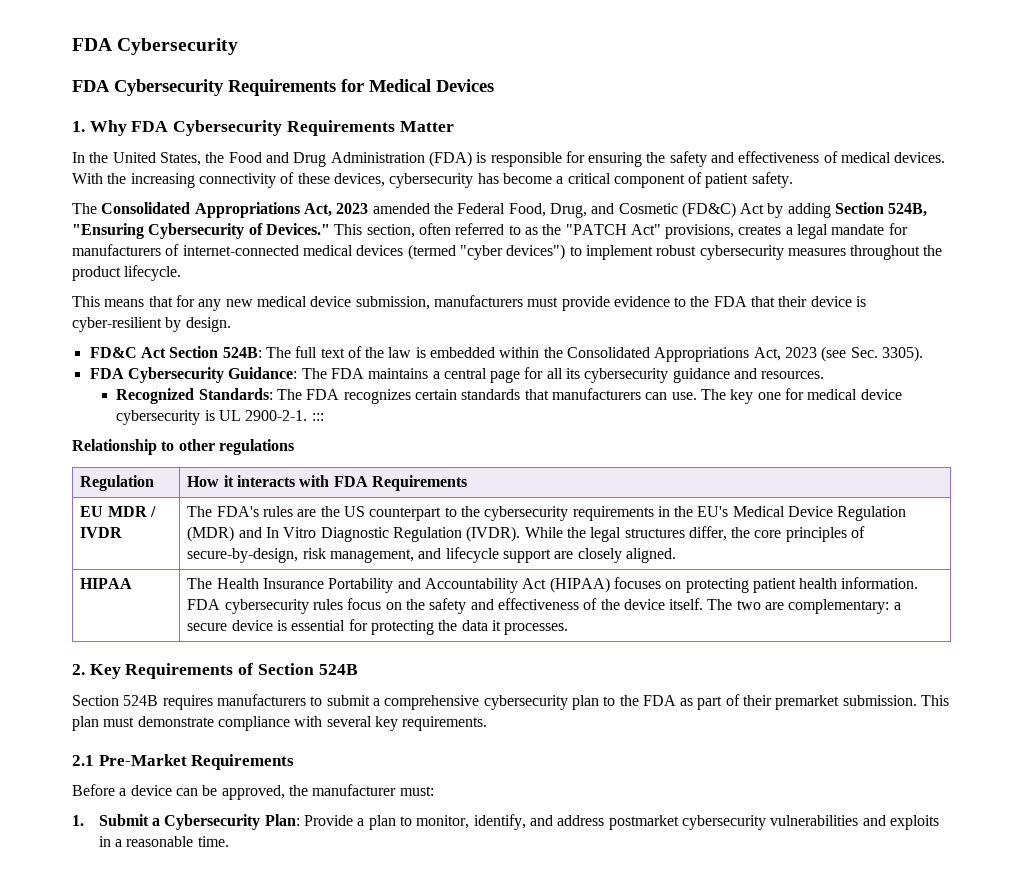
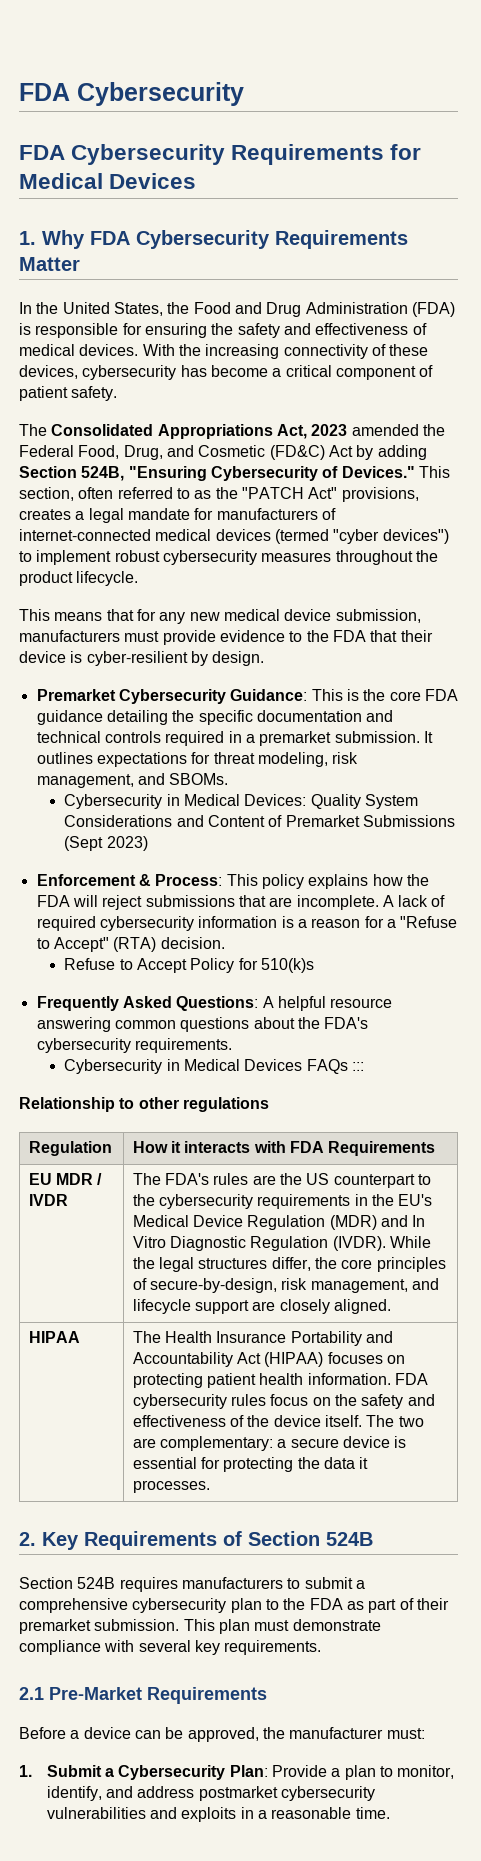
- FD&C Act Section 524B: The full text of the law is embedded within the Consolidated Appropriations Act, 2023 (see Sec. 3305).
- FDA Cybersecurity Guidance: The FDA maintains a central page for all its cybersecurity guidance and resources.
- Recognized Standards: The FDA recognizes certain standards that manufacturers can use. The key one for medical device cybersecurity is UL 2900-2-1. :::
+ Premarket Cybersecurity Guidance: This is the core FDA guidance detailing the specific documentation and technical controls required in a premarket submission. It outlines expectations for threat modeling, risk management, and SBOMs.
+ Cybersecurity in Medical Devices: Quality System Considerations and Content of Premarket Submissions (Sept 2023)
+ Enforcement & Process: This policy explains how the FDA will reject submissions that are incomplete. A lack of required cybersecurity information is a reason for a "Refuse to Accept" (RTA) decision.
+ Refuse to Accept Policy for 510(k)s
+ Frequently Asked Questions: A helpful resource answering common questions about the FDA's cybersecurity requirements.
+ Cybersecurity in Medical Devices FAQs :::

